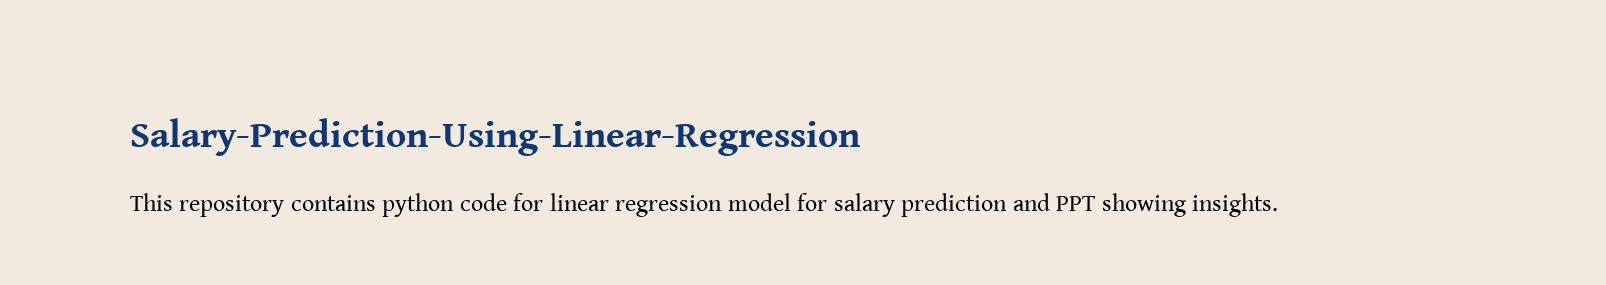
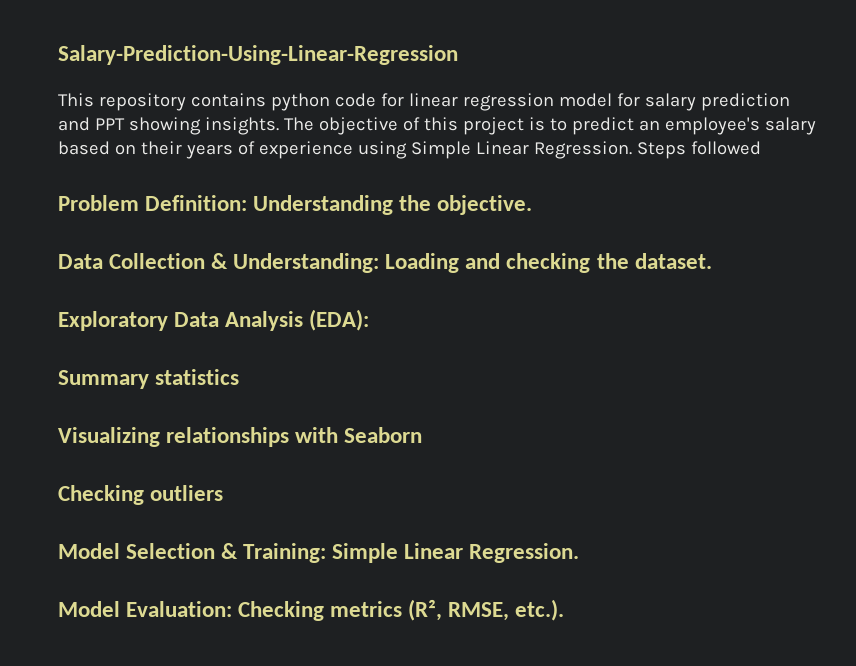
+ The objective of this project is to predict an employee's salary based on their years of experience using Simple Linear Regression. Steps followed
+ Problem Definition: Understanding the objective.
+ Data Collection & Understanding: Loading and checking the dataset.
+ Exploratory Data Analysis (EDA):
+ Summary statistics
+ Visualizing relationships with Seaborn
+ Checking outliers
+ Model Selection & Training: Simple Linear Regression.
+ Model Evaluation: Checking metrics (R², RMSE, etc.).

